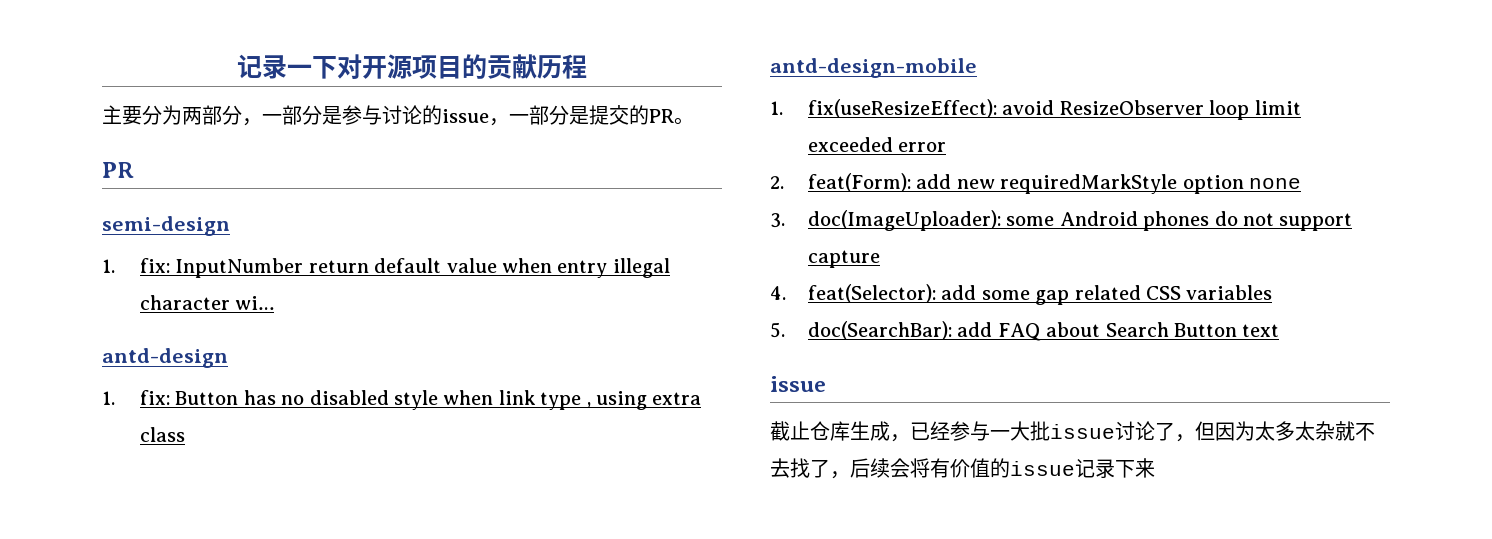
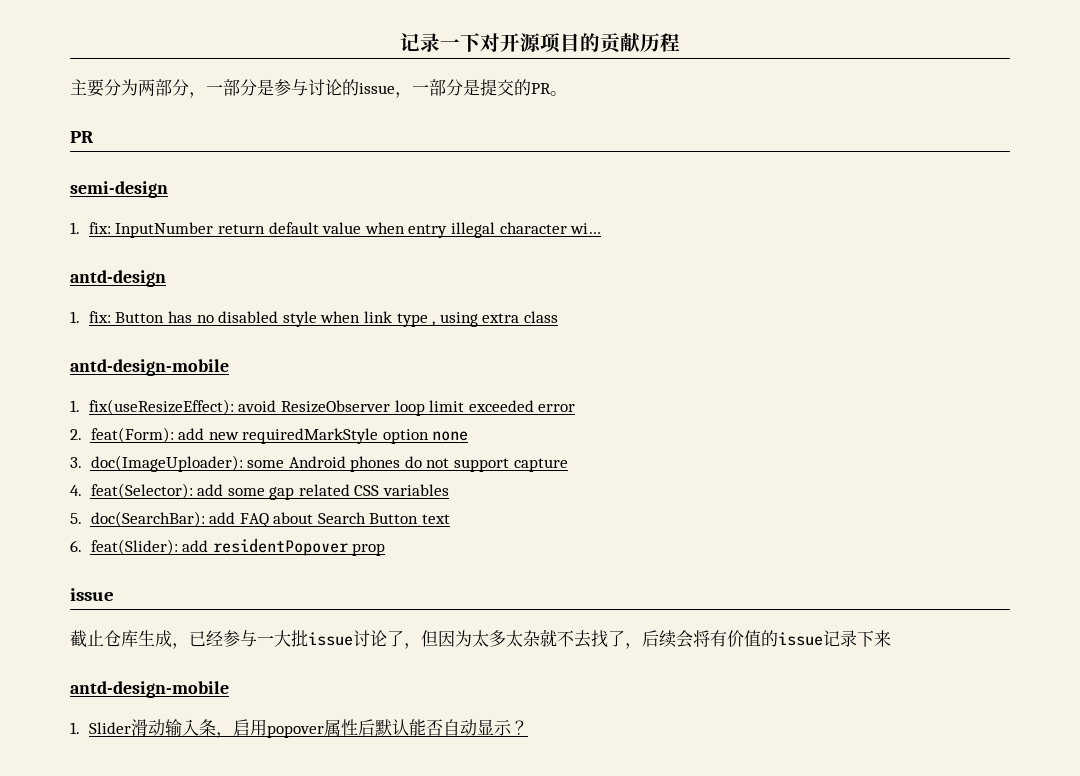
+ 6. feat(Slider): add residentPopover prop
  截止仓库生成，已经参与一大批issue讨论了，但因为太多太杂就不去找了，后续会将有价值的issue记录下来
+ antd-design-mobile
+ 1. Slider滑动输入条，启用popover属性后默认能否自动显示？

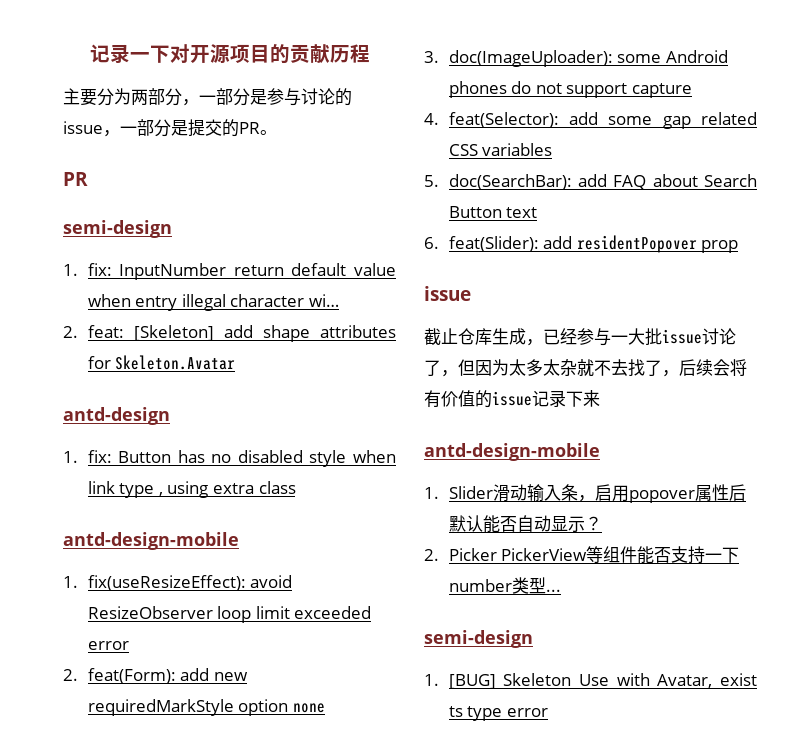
+ 2. feat: [Skeleton] add shape attributes for Skeleton.Avatar
+ 2. Picker PickerView等组件能否支持一下number类型...
+ semi-design
+ 1. [BUG] Skeleton Use with Avatar, exist ts type error

